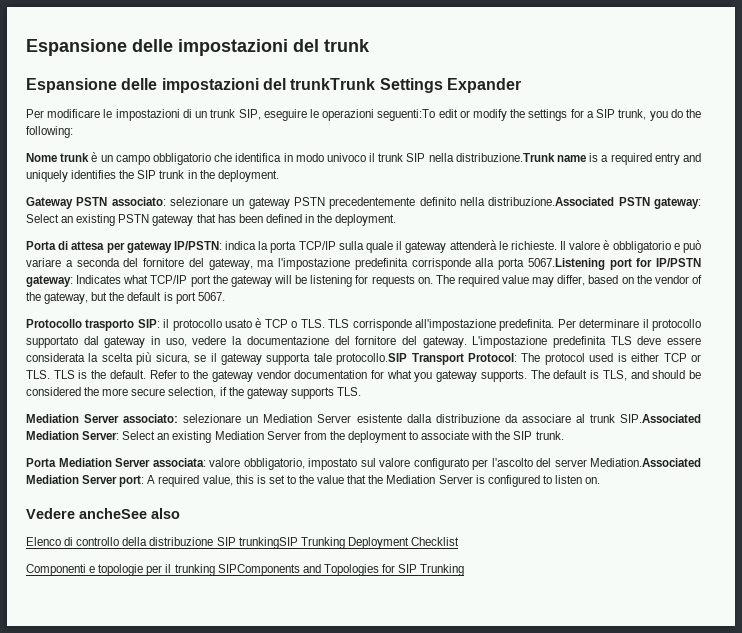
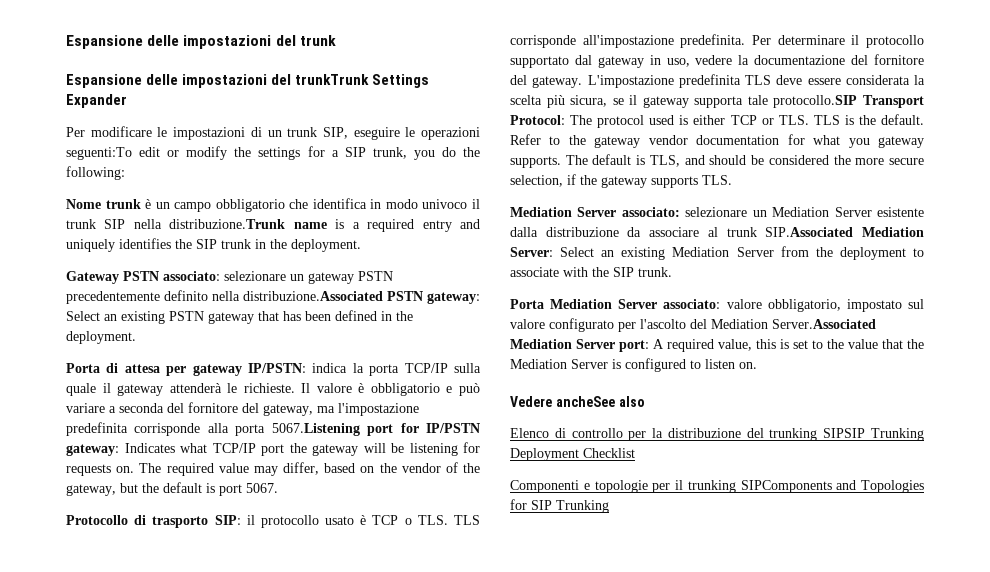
- Protocollo trasporto SIP: il protocollo usato è TCP o TLS. TLS corrisponde all'impostazione predefinita.
+ Protocollo di trasporto SIP: il protocollo usato è TCP o TLS. TLS corrisponde all'impostazione predefinita.
- Porta Mediation Server associata: valore obbligatorio, impostato sul valore configurato per l'ascolto del server Mediation.Associated Mediation Server port: A required value, this is set to the value that the Mediation Server is configured to listen on.
+ Porta Mediation Server associato: valore obbligatorio, impostato sul valore configurato per l'ascolto del Mediation Server.Associated Mediation Server port: A required value, this is set to the value that the Mediation Server is configured to listen on.
- Elenco di controllo della distribuzione SIP trunkingSIP Trunking Deployment Checklist
+ Elenco di controllo per la distribuzione del trunking SIPSIP Trunking Deployment Checklist

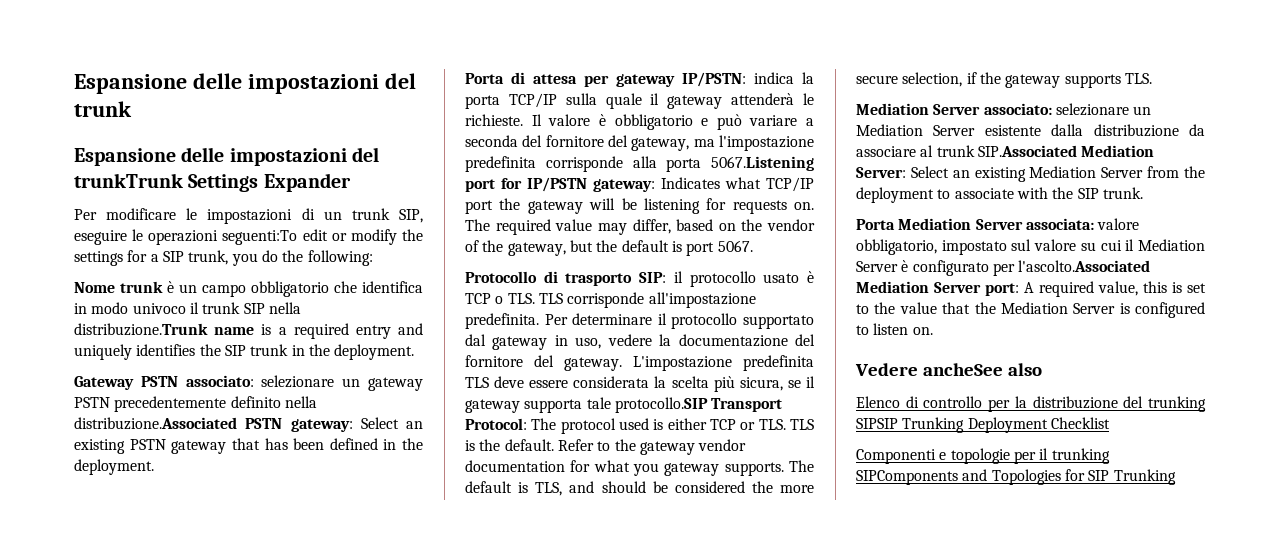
- Porta Mediation Server associato: valore obbligatorio, impostato sul valore configurato per l'ascolto del Mediation Server.Associated Mediation Server port: A required value, this is set to the value that the Mediation Server is configured to listen on.
+ Porta Mediation Server associata: valore obbligatorio, impostato sul valore su cui il Mediation Server è configurato per l'ascolto.Associated Mediation Server port: A required value, this is set to the value that the Mediation Server is configured to listen on.

